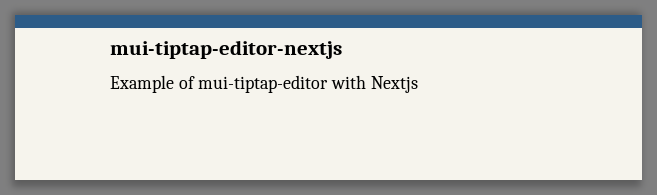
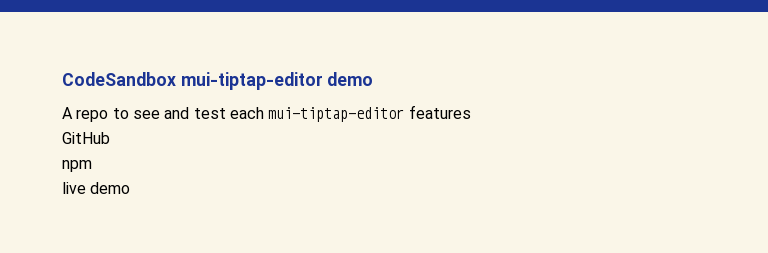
- mui-tiptap-editor-nextjs
- Example of mui-tiptap-editor with Nextjs
+ CodeSandbox mui-tiptap-editor demo
+ A repo to see and test each mui-tiptap-editor features
+ GitHub
+ npm
+ live demo

